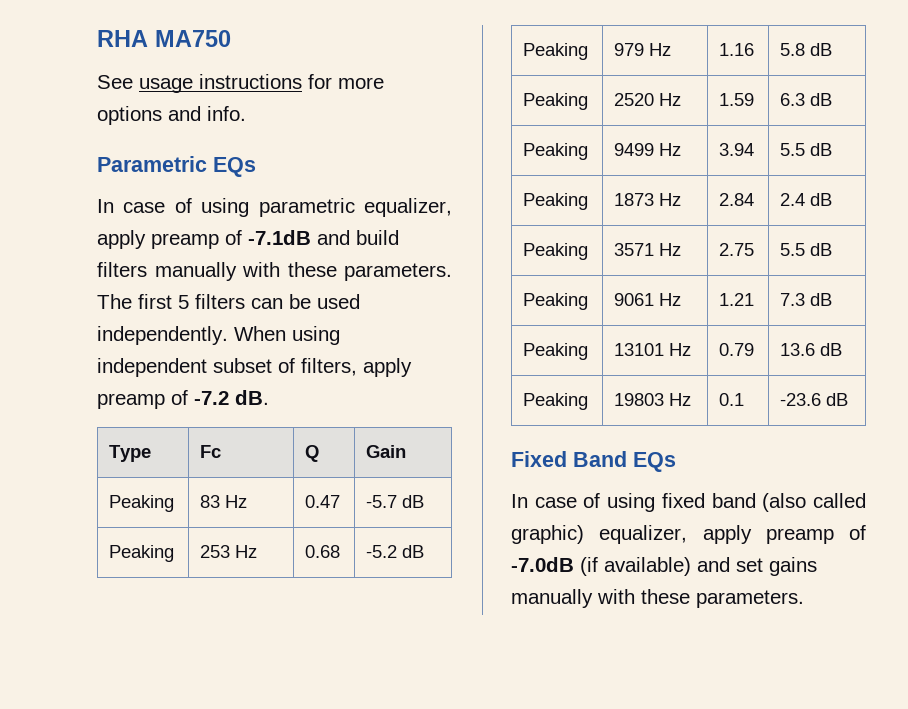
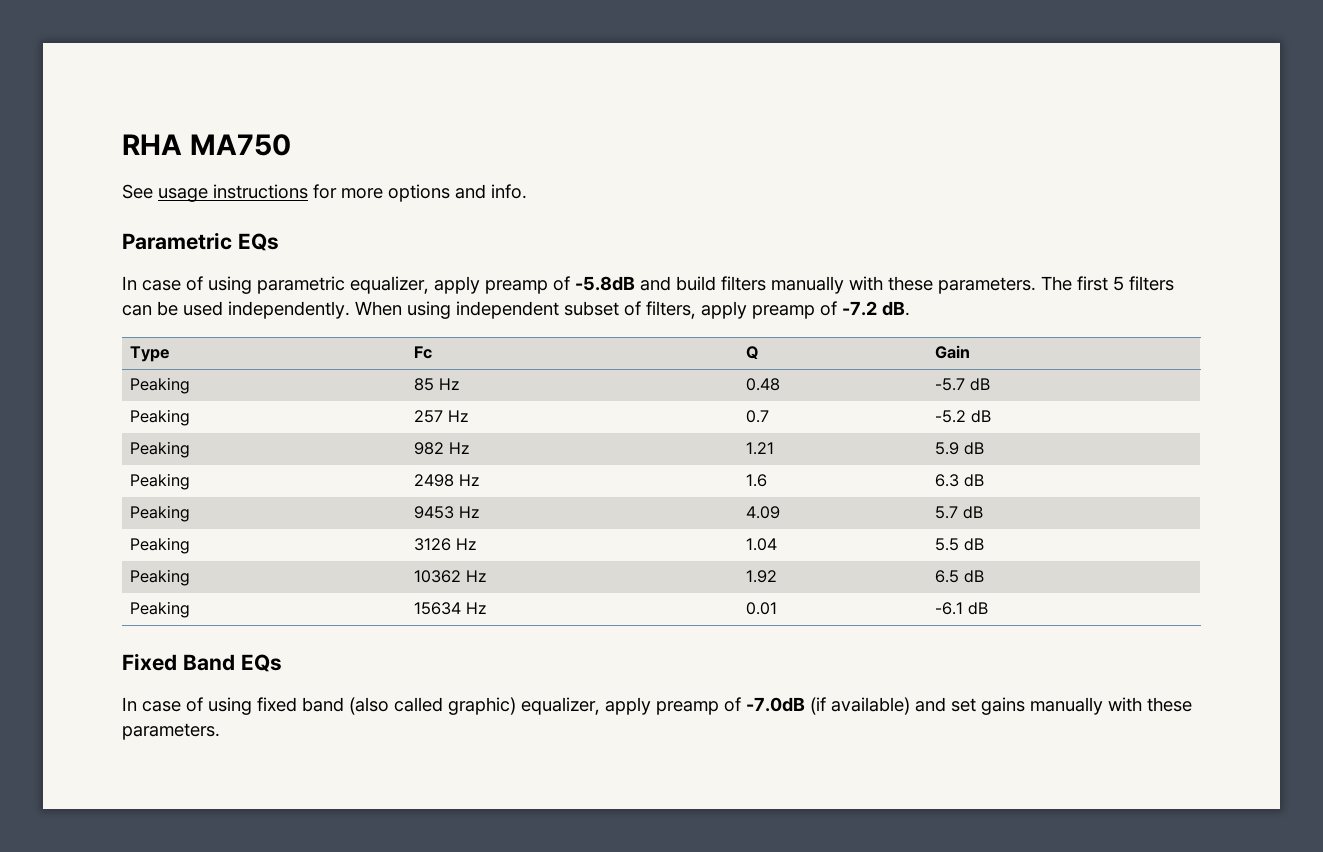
- In case of using parametric equalizer, apply preamp of -7.1dB and build filters manually with these parameters.
+ In case of using parametric equalizer, apply preamp of -5.8dB and build filters manually with these parameters.
- Peaking | 83 Hz | 0.47 | -5.7 dB
+ Peaking | 85 Hz | 0.48 | -5.7 dB
- Peaking | 253 Hz | 0.68 | -5.2 dB
+ Peaking | 257 Hz | 0.7 | -5.2 dB
- Peaking | 979 Hz | 1.16 | 5.8 dB
- Peaking | 2520 Hz | 1.59 | 6.3 dB
+ Peaking | 982 Hz | 1.21 | 5.9 dB
+ Peaking | 2498 Hz | 1.6 | 6.3 dB
- Peaking | 9499 Hz | 3.94 | 5.5 dB
- Peaking | 1873 Hz | 2.84 | 2.4 dB
- Peaking | 3571 Hz | 2.75 | 5.5 dB
- Peaking | 9061 Hz | 1.21 | 7.3 dB
- Peaking | 13101 Hz | 0.79 | 13.6 dB
- Peaking | 19803 Hz | 0.1 | -23.6 dB
+ Peaking | 9453 Hz | 4.09 | 5.7 dB
+ Peaking | 3126 Hz | 1.04 | 5.5 dB
+ Peaking | 10362 Hz | 1.92 | 6.5 dB
+ Peaking | 15634 Hz | 0.01 | -6.1 dB

